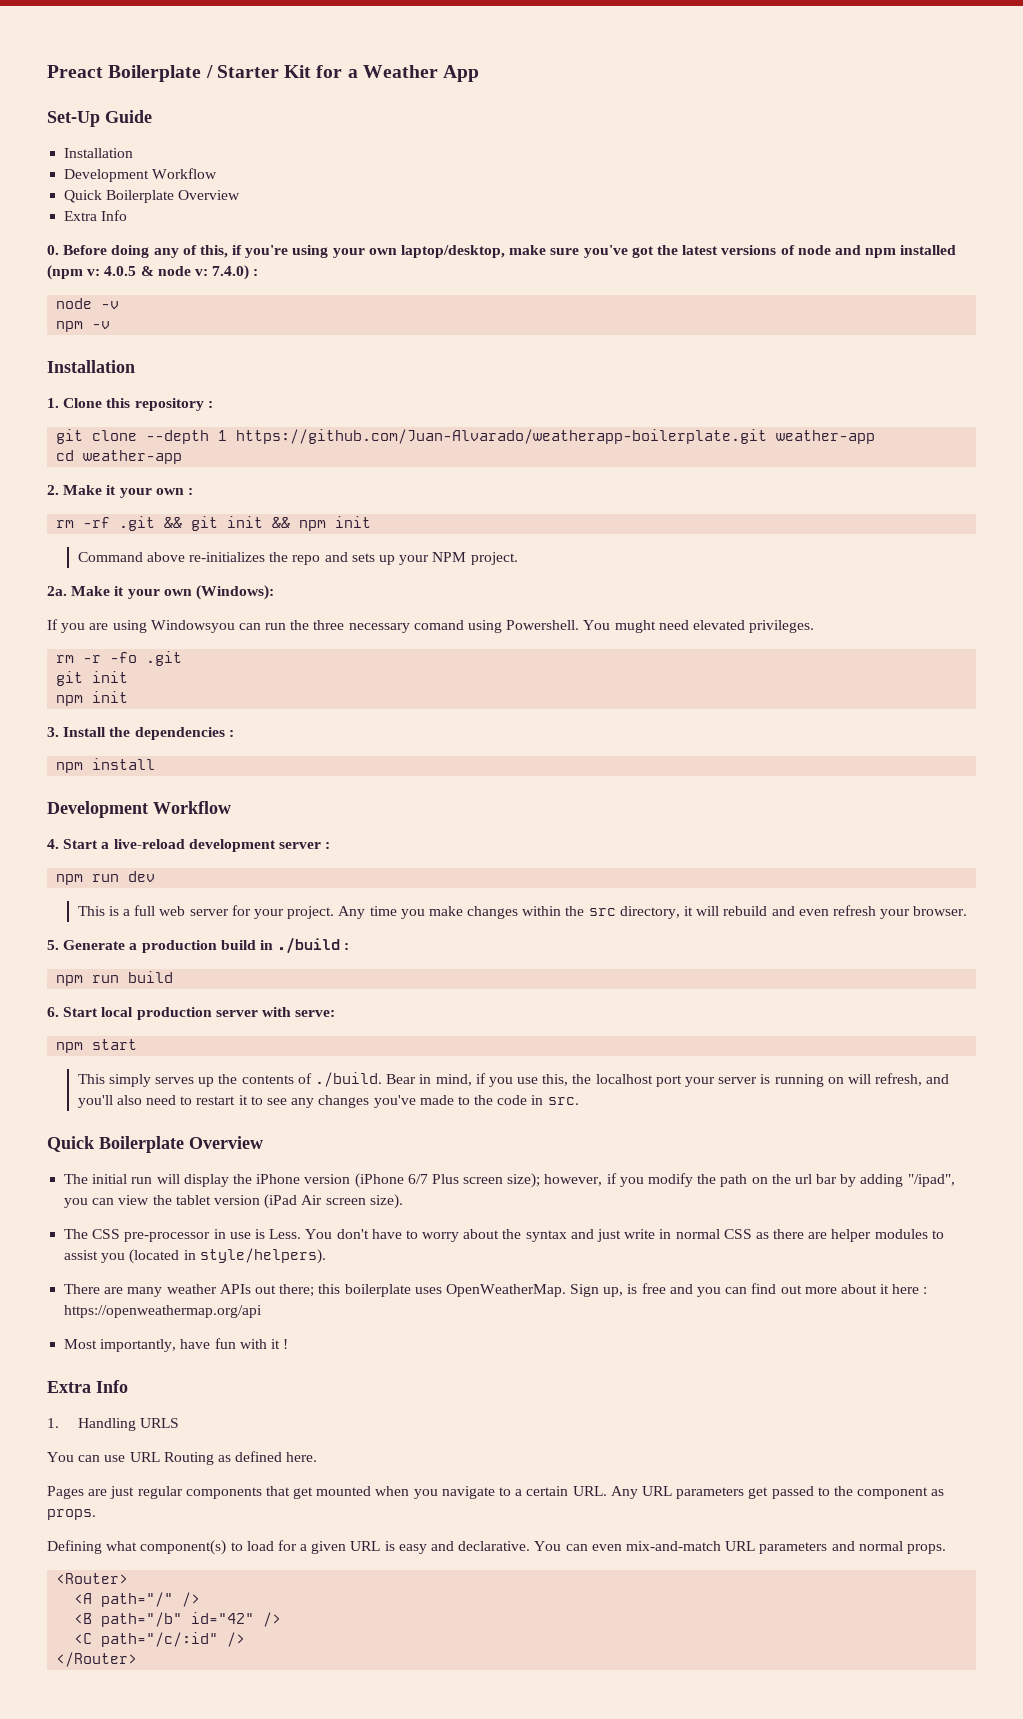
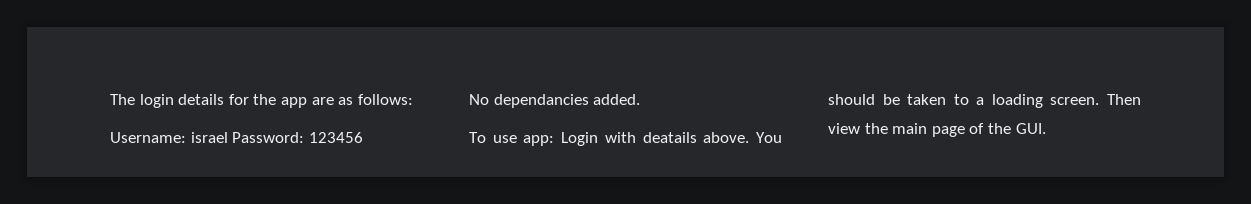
- Preact Boilerplate / Starter Kit for a Weather App
- Set-Up Guide
- Installation
- Development Workflow
- Quick Boilerplate Overview
- Extra Info
- 0. Before doing any of this, if you're using your own laptop/desktop, make sure you've got the latest versions of node and npm installed (npm v: 4.0.5 & node v: 7.4.0) :
- node -v
- npm -v
- Installation
- 1. Clone this repository :
- git clone --depth 1 https://github.com/Juan-Alvarado/weatherapp-boilerplate.git weather-app
- cd weather-app
- 2. Make it your own :
- rm -rf .git && git init && npm init
- Command above re-initializes the repo and sets up your NPM project.
- 2a. Make it your own (Windows):
- If you are using Windowsyou can run the three necessary comand using Powershell. You mught need elevated privileges.
- rm -r -fo .git
- git init
- npm init
- 3. Install the dependencies :
- npm install
- Development Workflow
- 4. Start a live-reload development server :
- npm run dev
- This is a full web server for your project. Any time you make changes within the src directory, it will rebuild and even refresh your browser.
- 5. Generate a production build in ./build :
- npm run build
- 6. Start local production server with serve:
- npm start
- This simply serves up the contents of ./build. Bear in mind, if you use this, the localhost port your server is running on will refresh, and you'll also need to restart it to see any changes you've made to the code in src.
- Quick Boilerplate Overview
- The initial run will display the iPhone version (iPhone 6/7 Plus screen size); however, if you modify the path on the url bar by adding "/ipad", you can view the tablet version (iPad Air screen size).
- The CSS pre-processor in use is Less. You don't have to worry about the syntax and just write in normal CSS as there are helper modules to assist you (located in style/helpers).
- There are many weather APIs out there; this boilerplate uses OpenWeatherMap. Sign up, is free and you can find out more about it here : https://openweathermap.org/api
- Most importantly, have fun with it !
- Extra Info
- 1. Handling URLS
- You can use URL Routing as defined here.
- Pages are just regular components that get mounted when you navigate to a certain URL. Any URL parameters get passed to the component as props.
- Defining what component(s) to load for a given URL is easy and declarative. You can even mix-and-match URL parameters and normal props.
- <Router>
- <A path="/" />
- <B path="/b" id="42" />
- <C path="/c/:id" />
- </Router>
+ The login details for the app are as follows:
+ Username: israel Password: 123456
+ No dependancies added.
+ To use app: Login with deatails above. You should be taken to a loading screen. Then view the main page of the GUI.

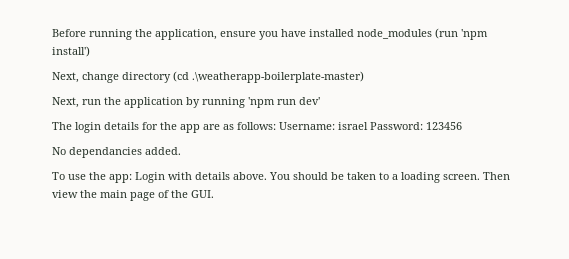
+ Before running the application, ensure you have installed node_modules (run 'npm install')
+ Next, change directory (cd .\weatherapp-boilerplate-master)
+ Next, run the application by running 'npm run dev'
- The login details for the app are as follows:
- Username: israel Password: 123456
+ The login details for the app are as follows: Username: israel Password: 123456
- To use app: Login with deatails above.
+ To use the app: Login with details above.

